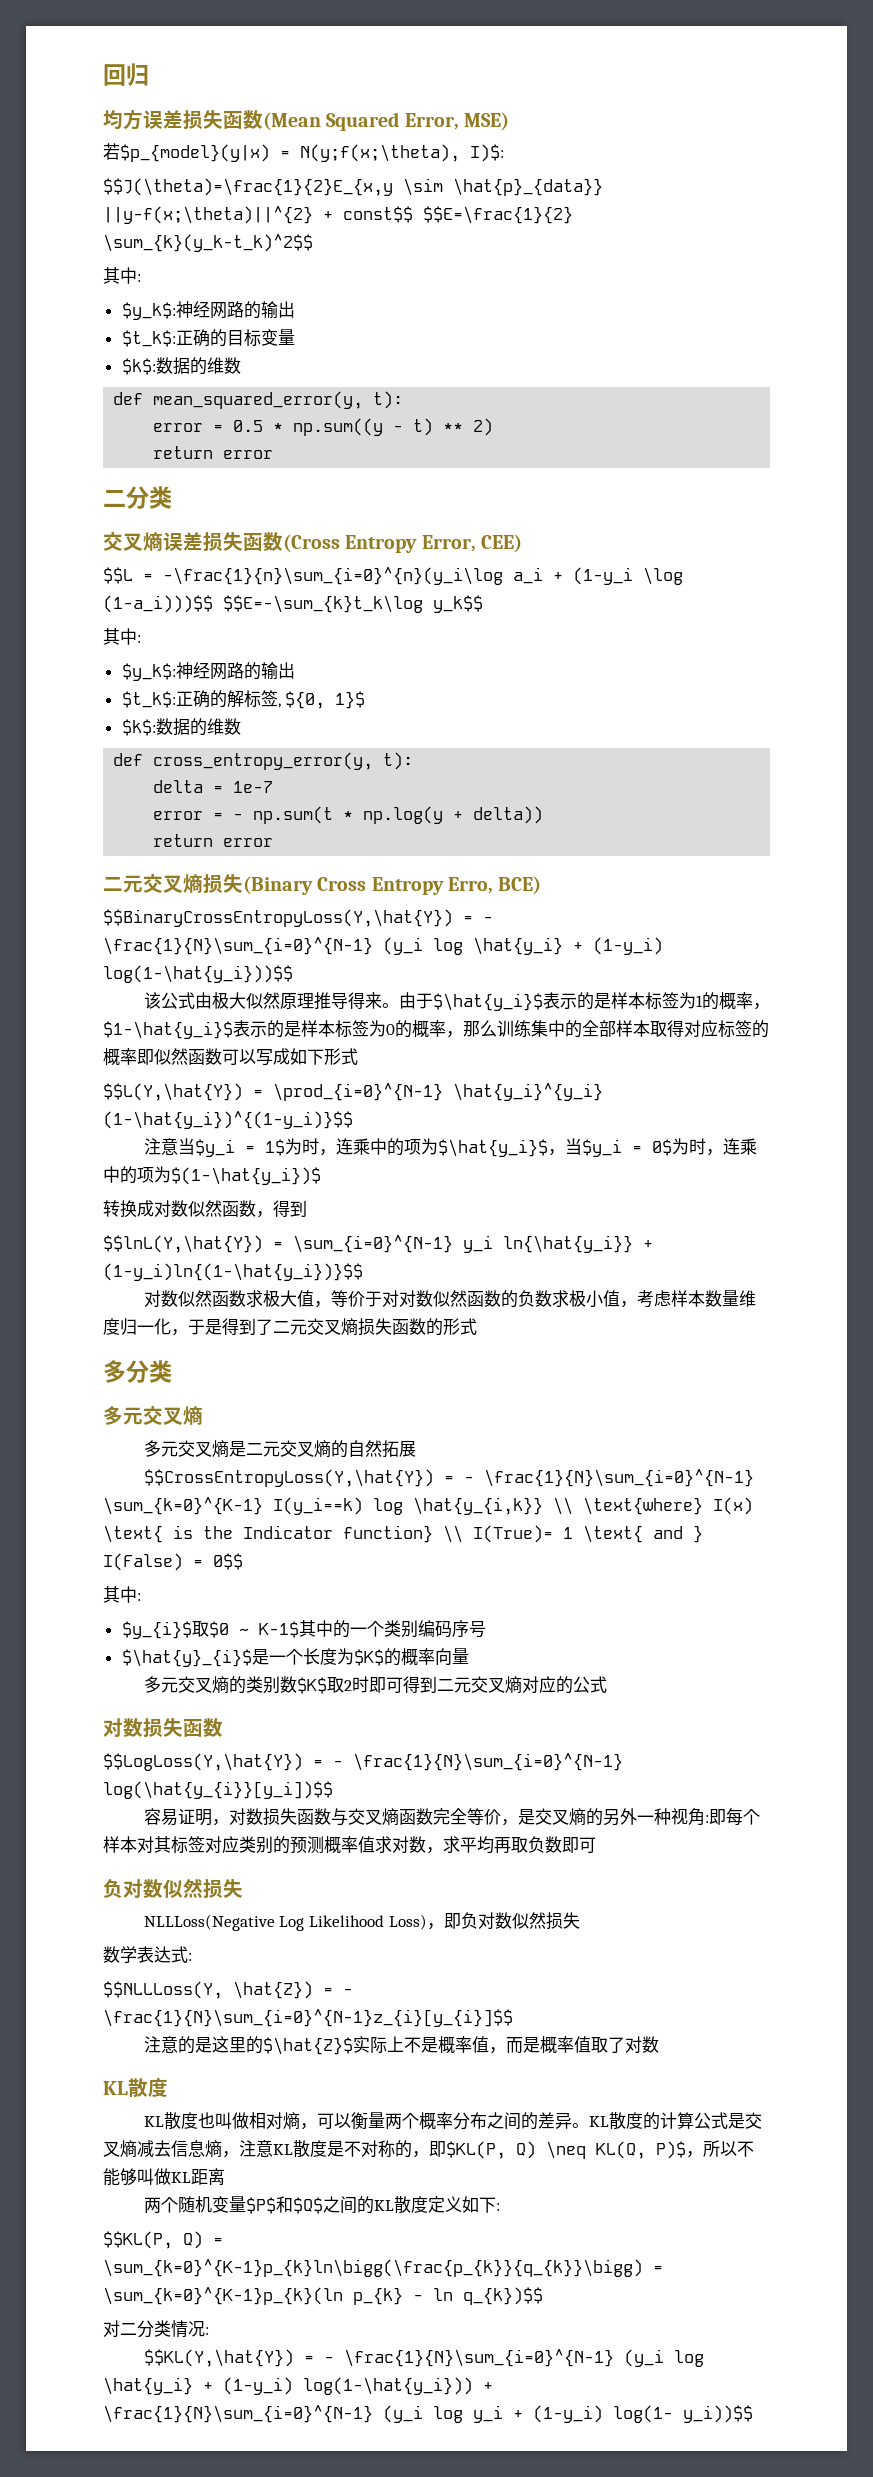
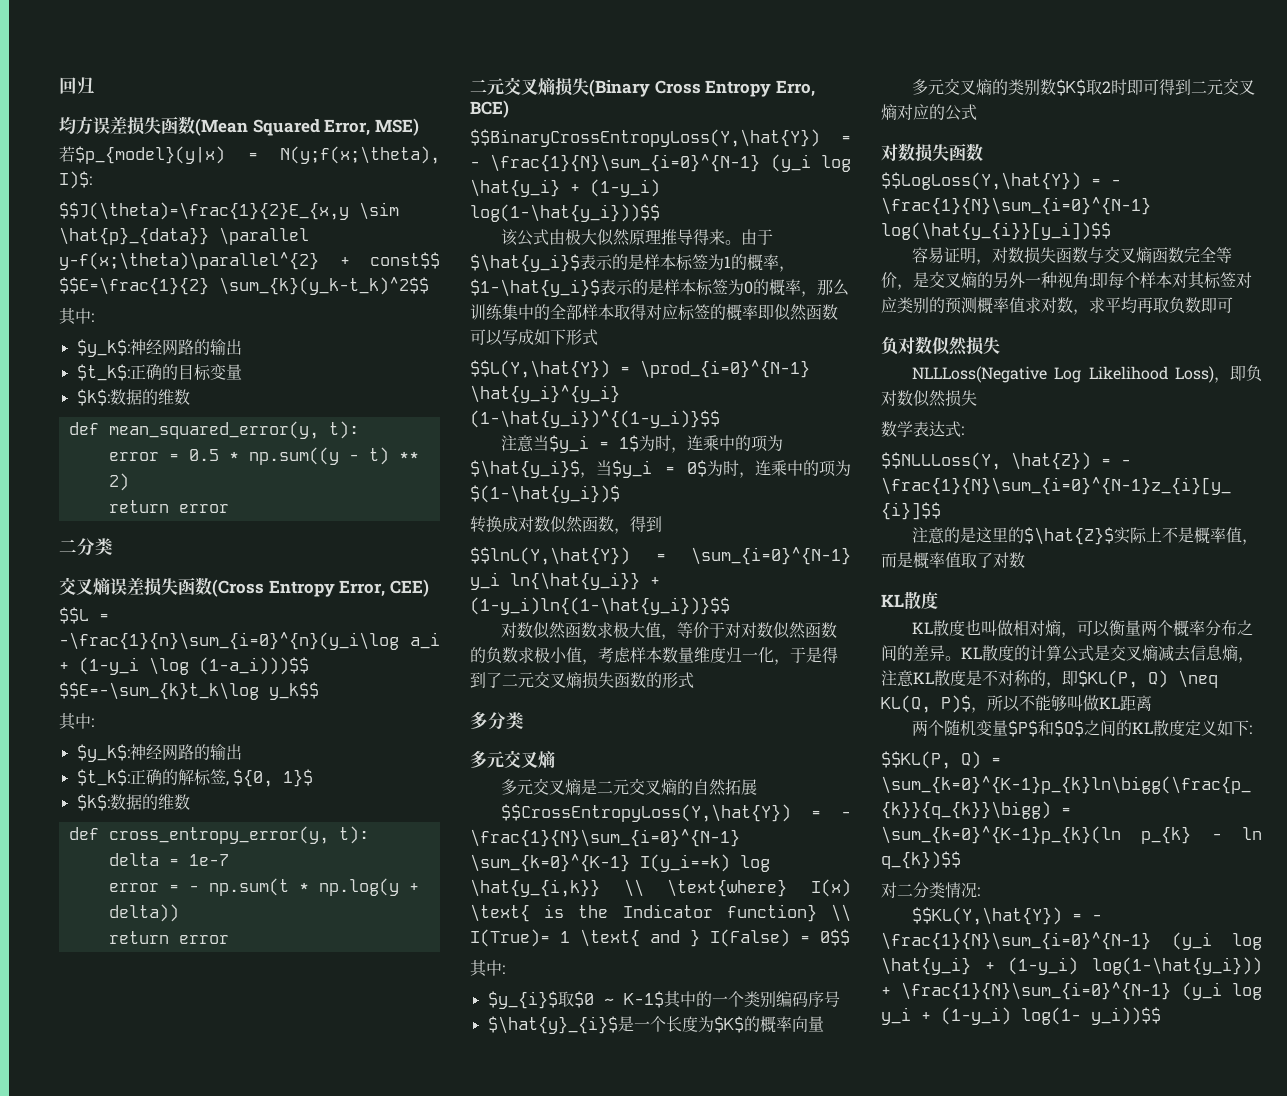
- $$J(\theta)=\frac{1}{2}E_{x,y \sim \hat{p}_{data}} ||y-f(x;\theta)||^{2} + const$$ $$E=\frac{1}{2} \sum_{k}(y_k-t_k)^2$$
+ $$J(\theta)=\frac{1}{2}E_{x,y \sim \hat{p}_{data}} \parallel y-f(x;\theta)\parallel^{2} + const$$ $$E=\frac{1}{2} \sum_{k}(y_k-t_k)^2$$

